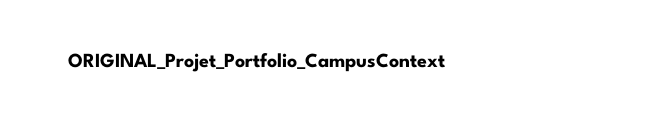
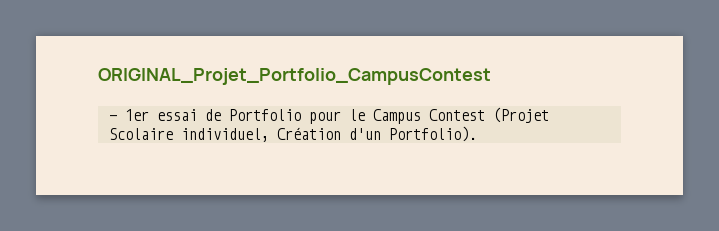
- ORIGINAL_Projet_Portfolio_CampusContext
+ ORIGINAL_Projet_Portfolio_CampusContest
+ - 1er essai de Portfolio pour le Campus Contest (Projet Scolaire individuel, Création d'un Portfolio).

